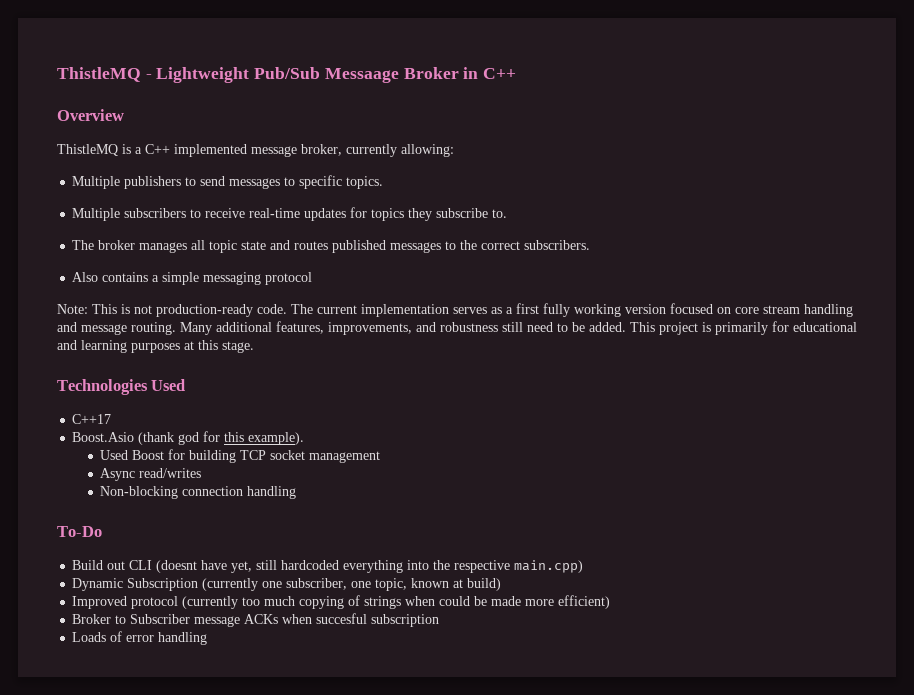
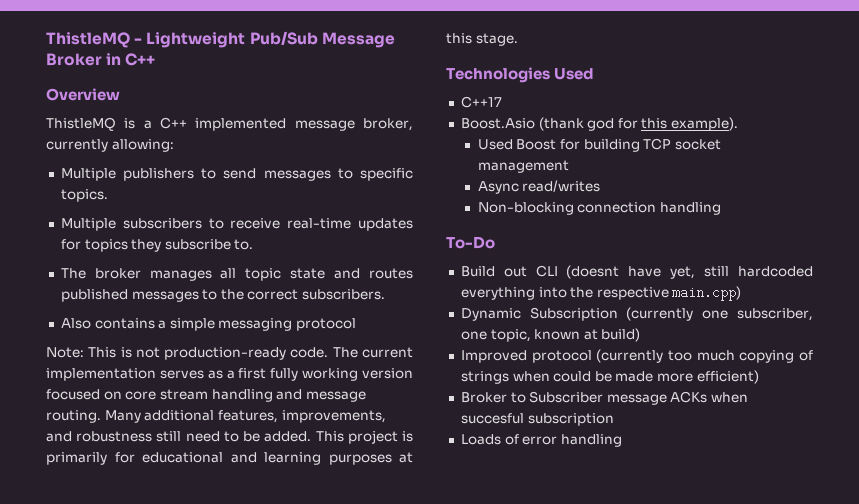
- ThistleMQ - Lightweight Pub/Sub Messaage Broker in C++
+ ThistleMQ - Lightweight Pub/Sub Message Broker in C++

